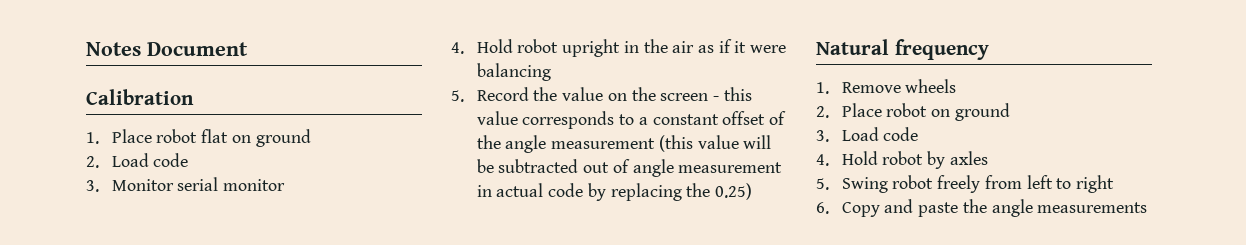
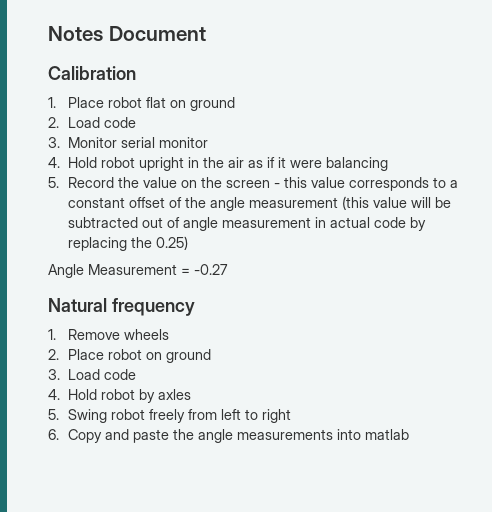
+ Angle Measurement = -0.27
- 6. Copy and paste the angle measurements
+ 6. Copy and paste the angle measurements into matlab

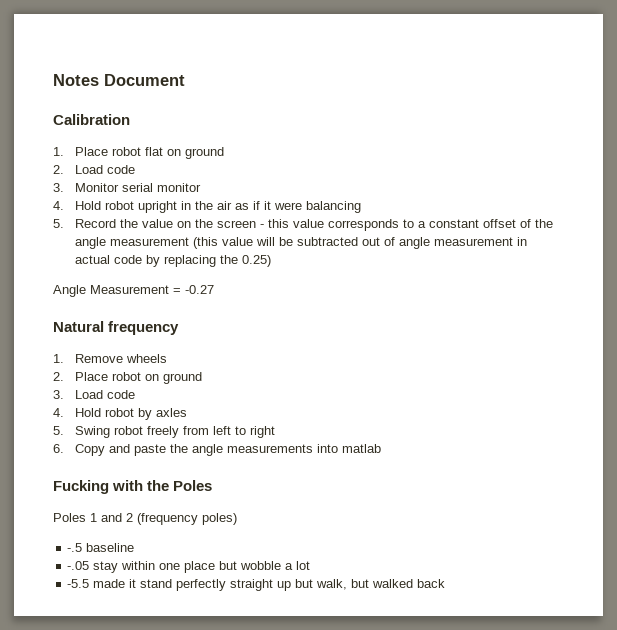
+ Fucking with the Poles
+ Poles 1 and 2 (frequency poles)
+ -.5 baseline
+ -.05 stay within one place but wobble a lot
+ -5.5 made it stand perfectly straight up but walk, but walked back

